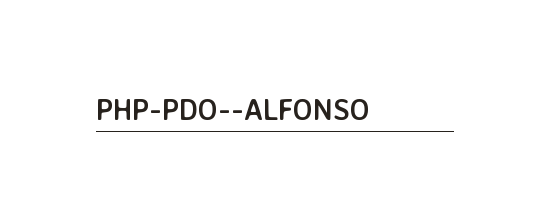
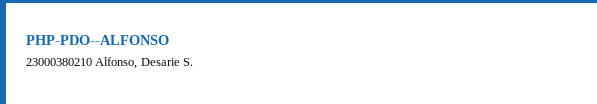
+ 23000380210 Alfonso, Desarie S.

